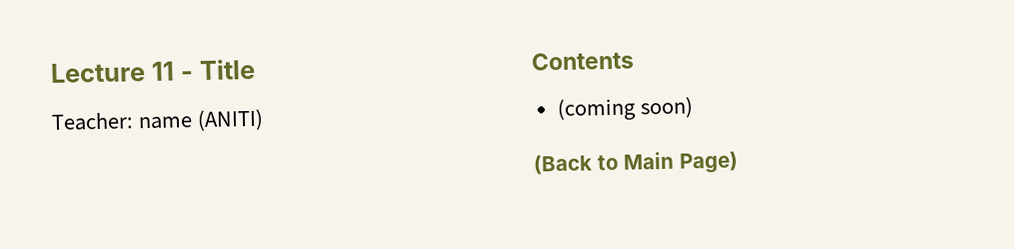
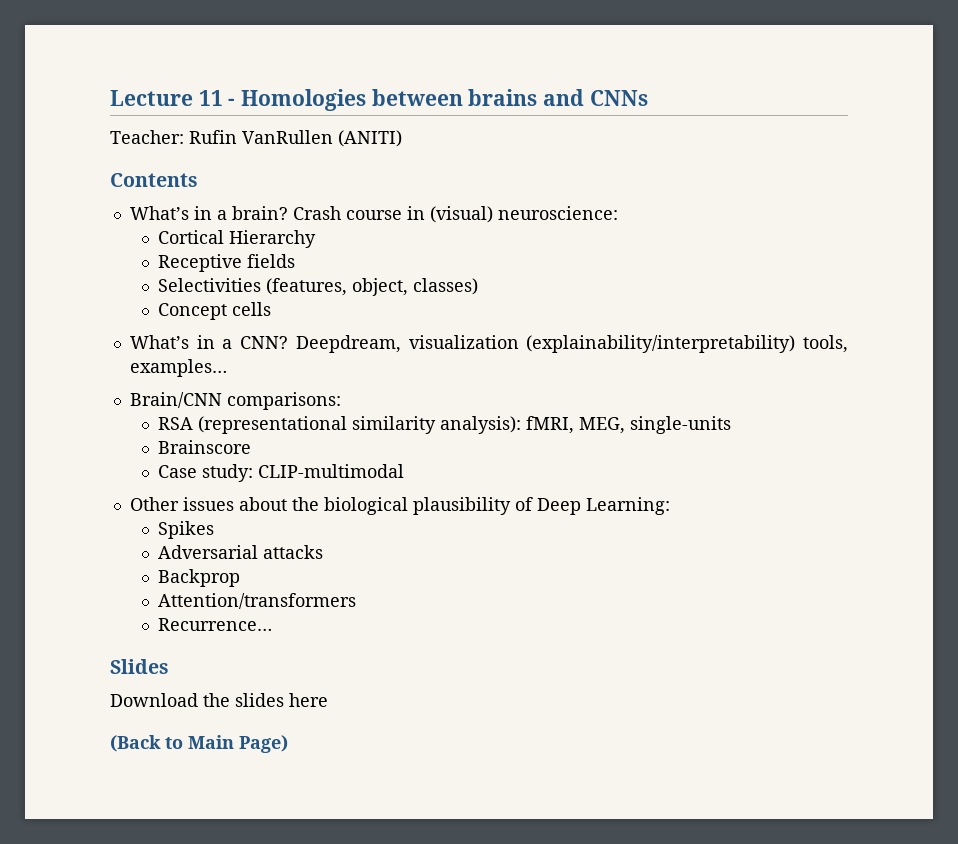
- Lecture 11 - Title
+ Lecture 11 - Homologies between brains and CNNs
- Teacher: name (ANITI)
+ Teacher: Rufin VanRullen (ANITI)
- (coming soon)
+ What’s in a brain? Crash course in (visual) neuroscience:
+ Cortical Hierarchy
+ Receptive fields
+ Selectivities (features, object, classes)
+ Concept cells
+ What’s in a CNN? Deepdream, visualization (explainability/interpretability) tools, examples…
+ Brain/CNN comparisons:
+ RSA (representational similarity analysis): fMRI, MEG, single-units
+ Brainscore
+ Case study: CLIP-multimodal
+ Other issues about the biological plausibility of Deep Learning:
+ Spikes
+ Adversarial attacks
+ Backprop
+ Attention/transformers
+ Recurrence…
+ Slides
+ Download the slides here

